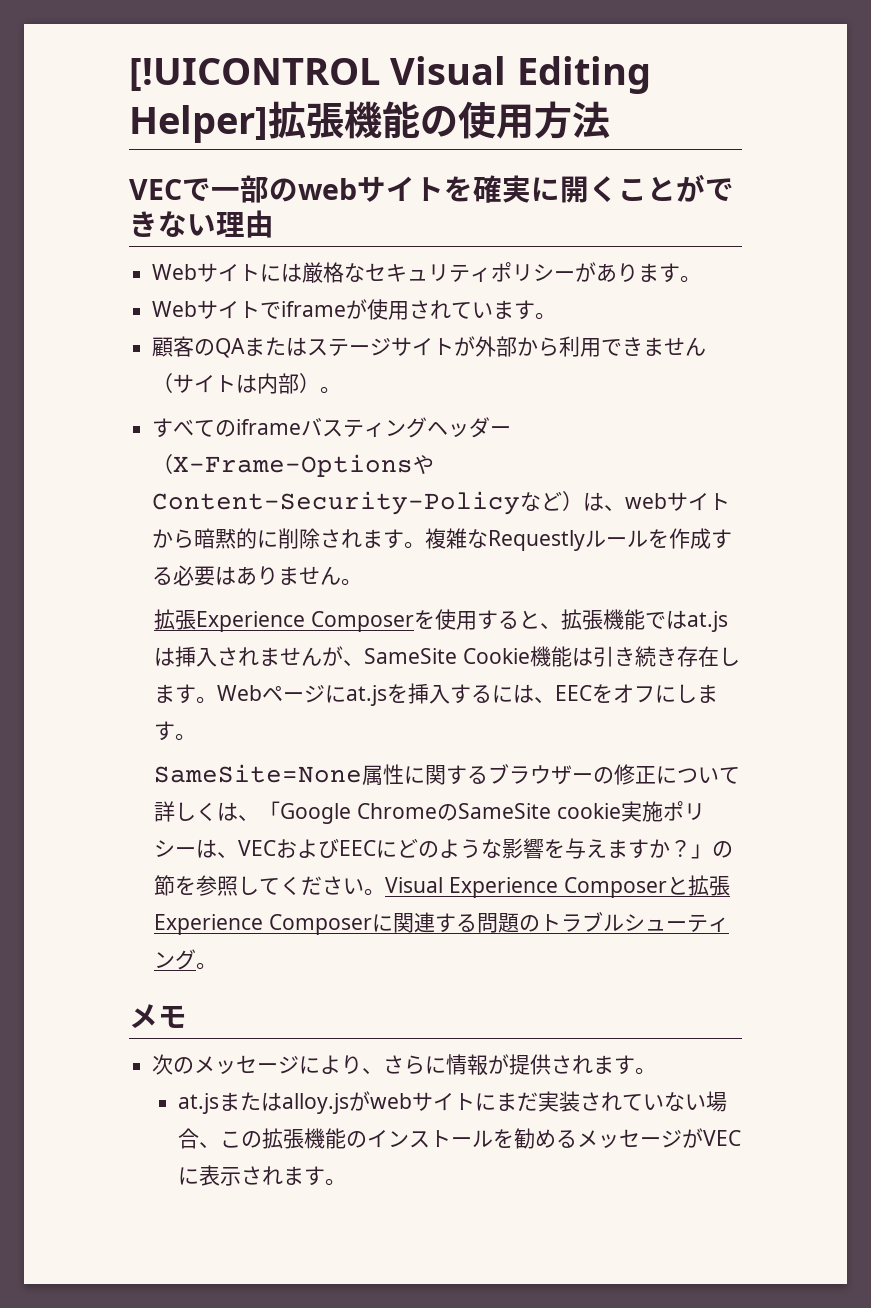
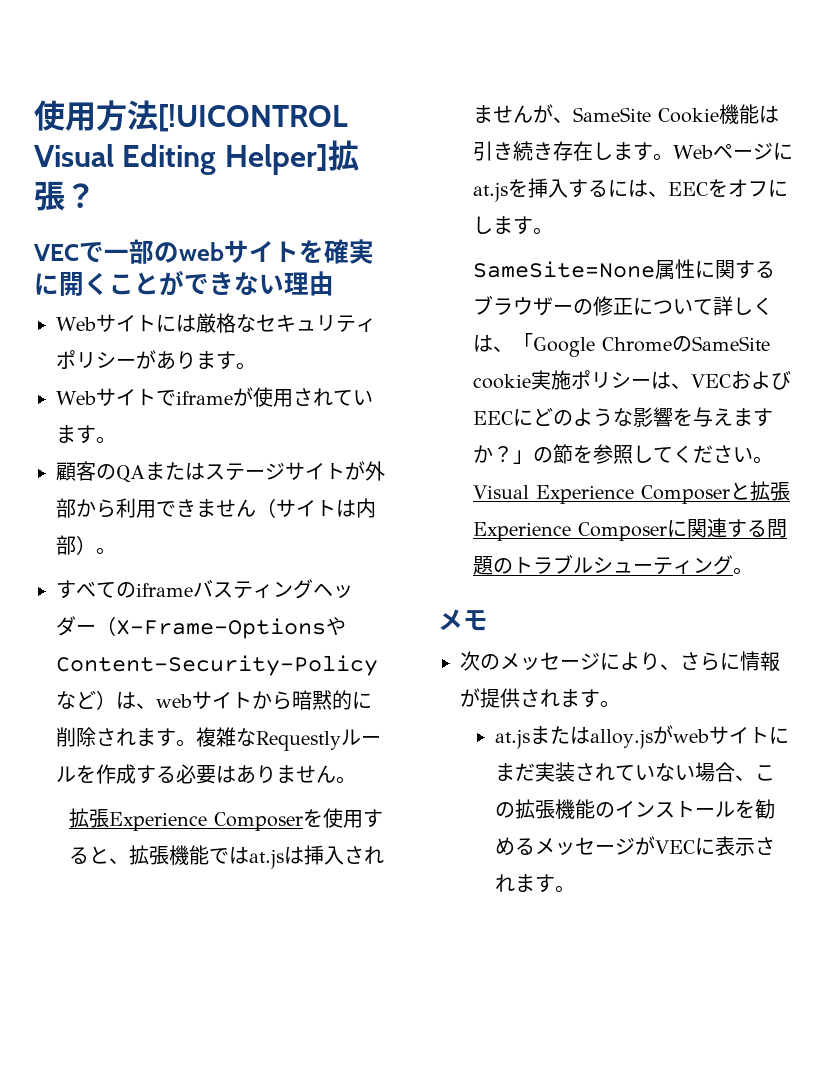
- [!UICONTROL Visual Editing Helper]拡張機能の使用方法
+ 使用方法[!UICONTROL Visual Editing Helper]拡張？

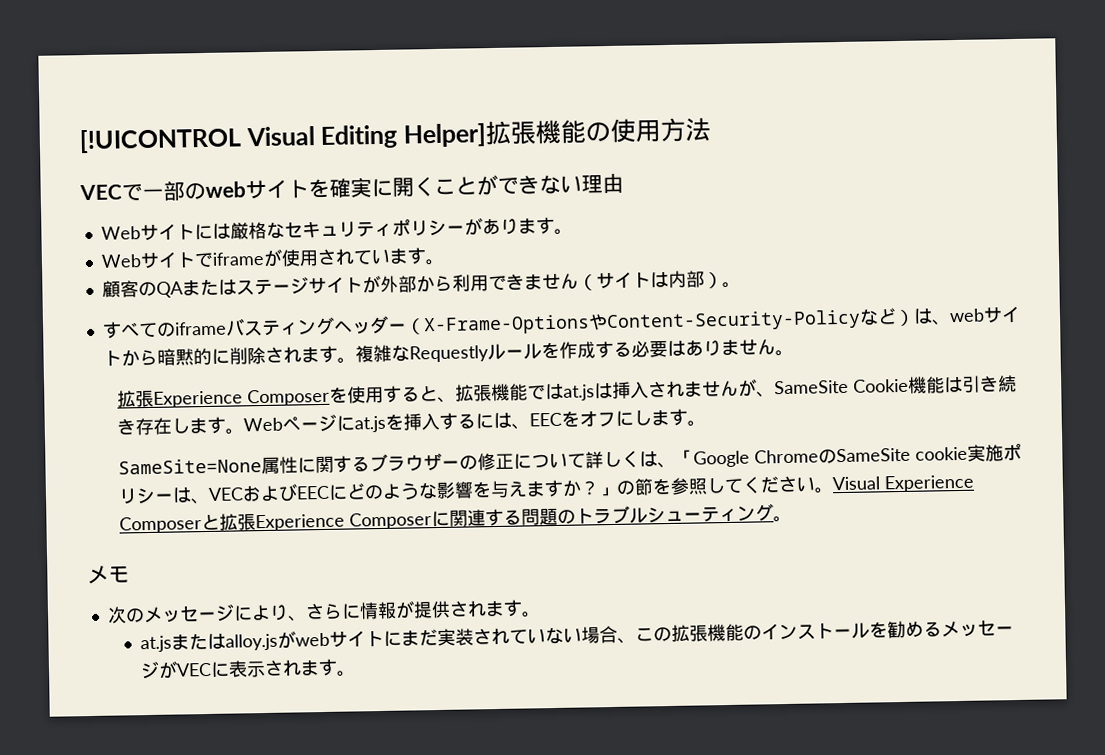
- 使用方法[!UICONTROL Visual Editing Helper]拡張？
+ [!UICONTROL Visual Editing Helper]拡張機能の使用方法

